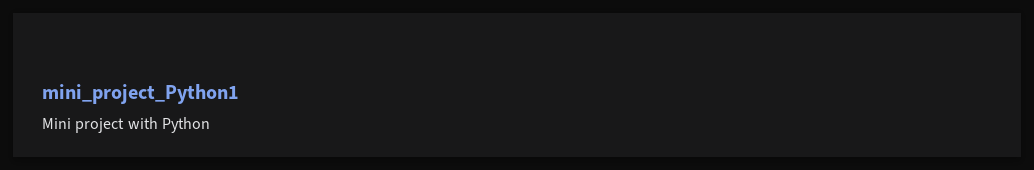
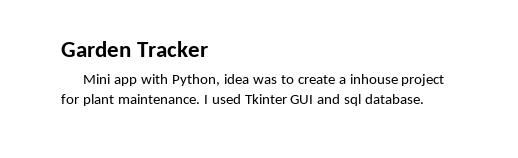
- mini_project_Python1
+ Garden Tracker
- Mini project with Python
+ Mini app with Python, idea was to create a inhouse project for plant maintenance. I used Tkinter GUI and sql database.

